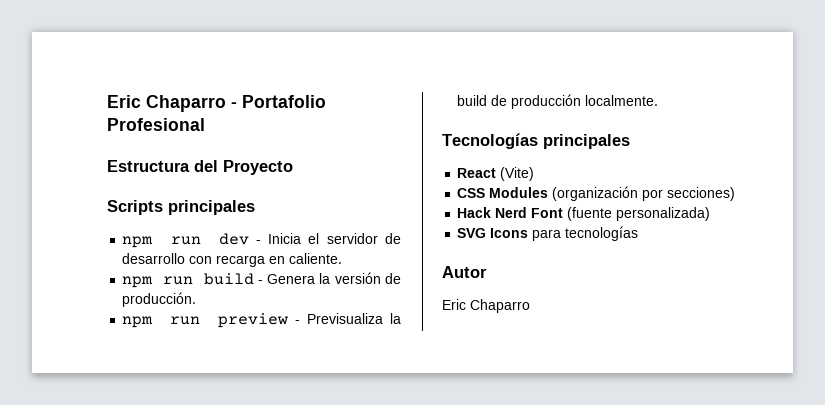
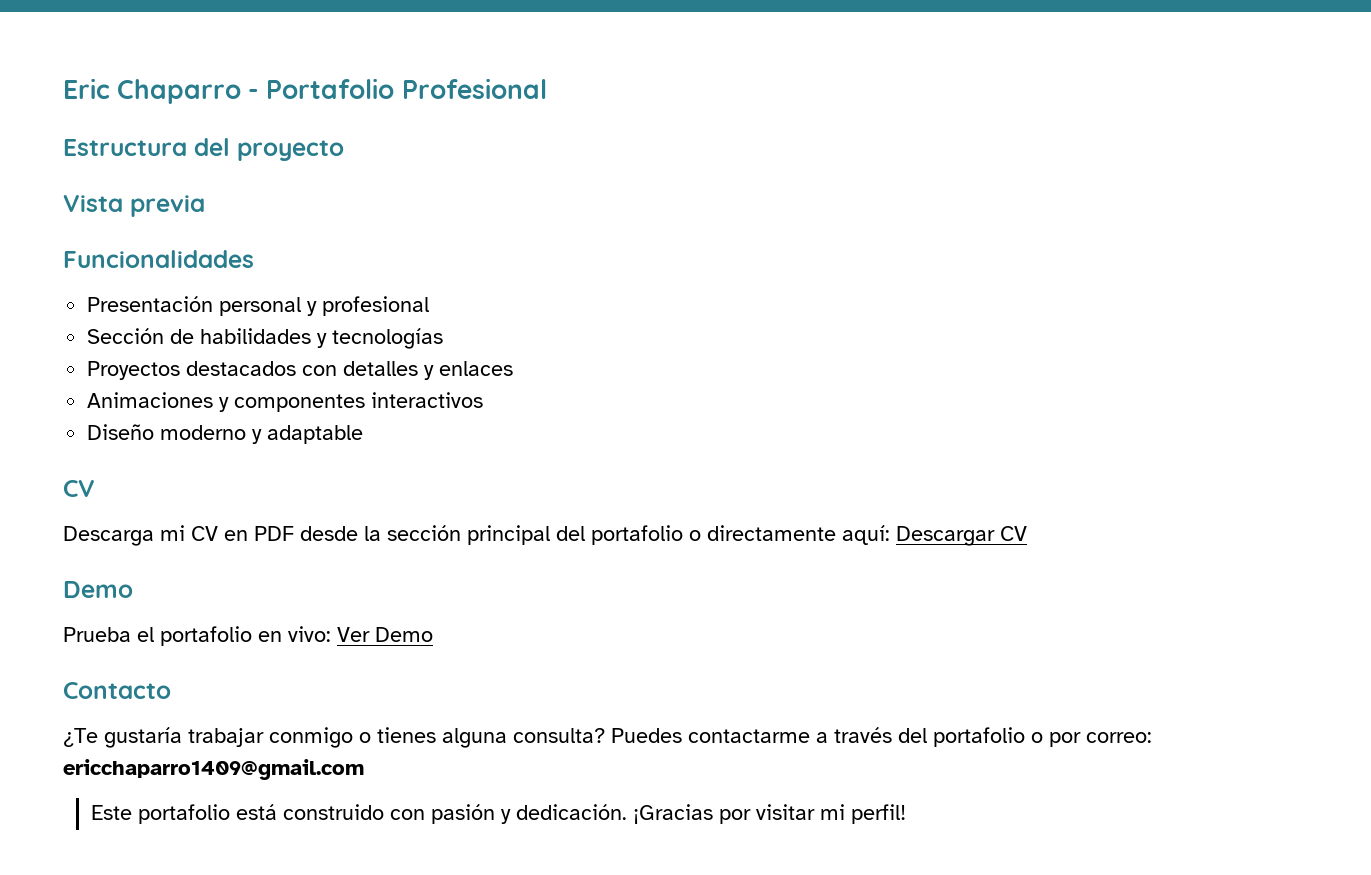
- Estructura del Proyecto
- Scripts principales
- npm run dev - Inicia el servidor de desarrollo con recarga en caliente.
- npm run build - Genera la versión de producción.
- npm run preview - Previsualiza la build de producción localmente.
- Tecnologías principales
- React (Vite)
- CSS Modules (organización por secciones)
- Hack Nerd Font (fuente personalizada)
- SVG Icons para tecnologías
- Autor
- Eric Chaparro
+ Estructura del proyecto
+ Vista previa
+ Funcionalidades
+ Presentación personal y profesional
+ Sección de habilidades y tecnologías
+ Proyectos destacados con detalles y enlaces
+ Animaciones y componentes interactivos
+ Diseño moderno y adaptable
+ CV
+ Descarga mi CV en PDF desde la sección principal del portafolio o directamente aquí: Descargar CV
+ Demo
+ Prueba el portafolio en vivo: Ver Demo
+ Contacto
+ ¿Te gustaría trabajar conmigo o tienes alguna consulta? Puedes contactarme a través del portafolio o por correo: ericchaparro1409@gmail.com
+ Este portafolio está construido con pasión y dedicación. ¡Gracias por visitar mi perfil!

